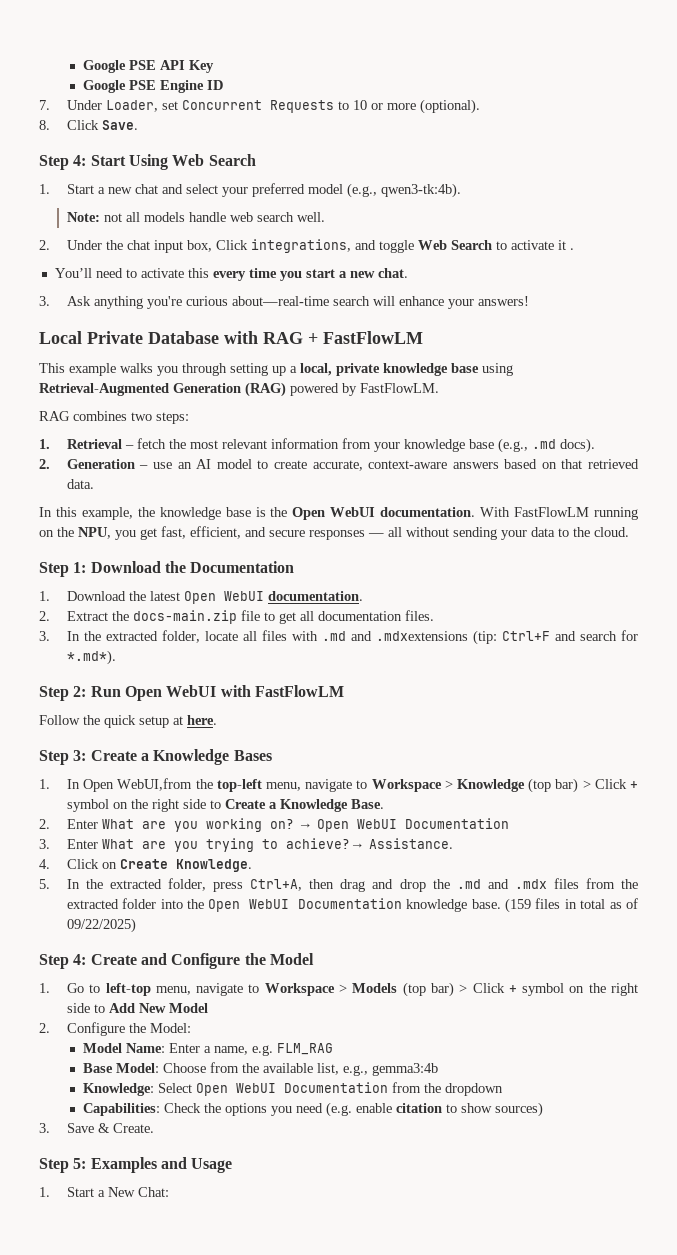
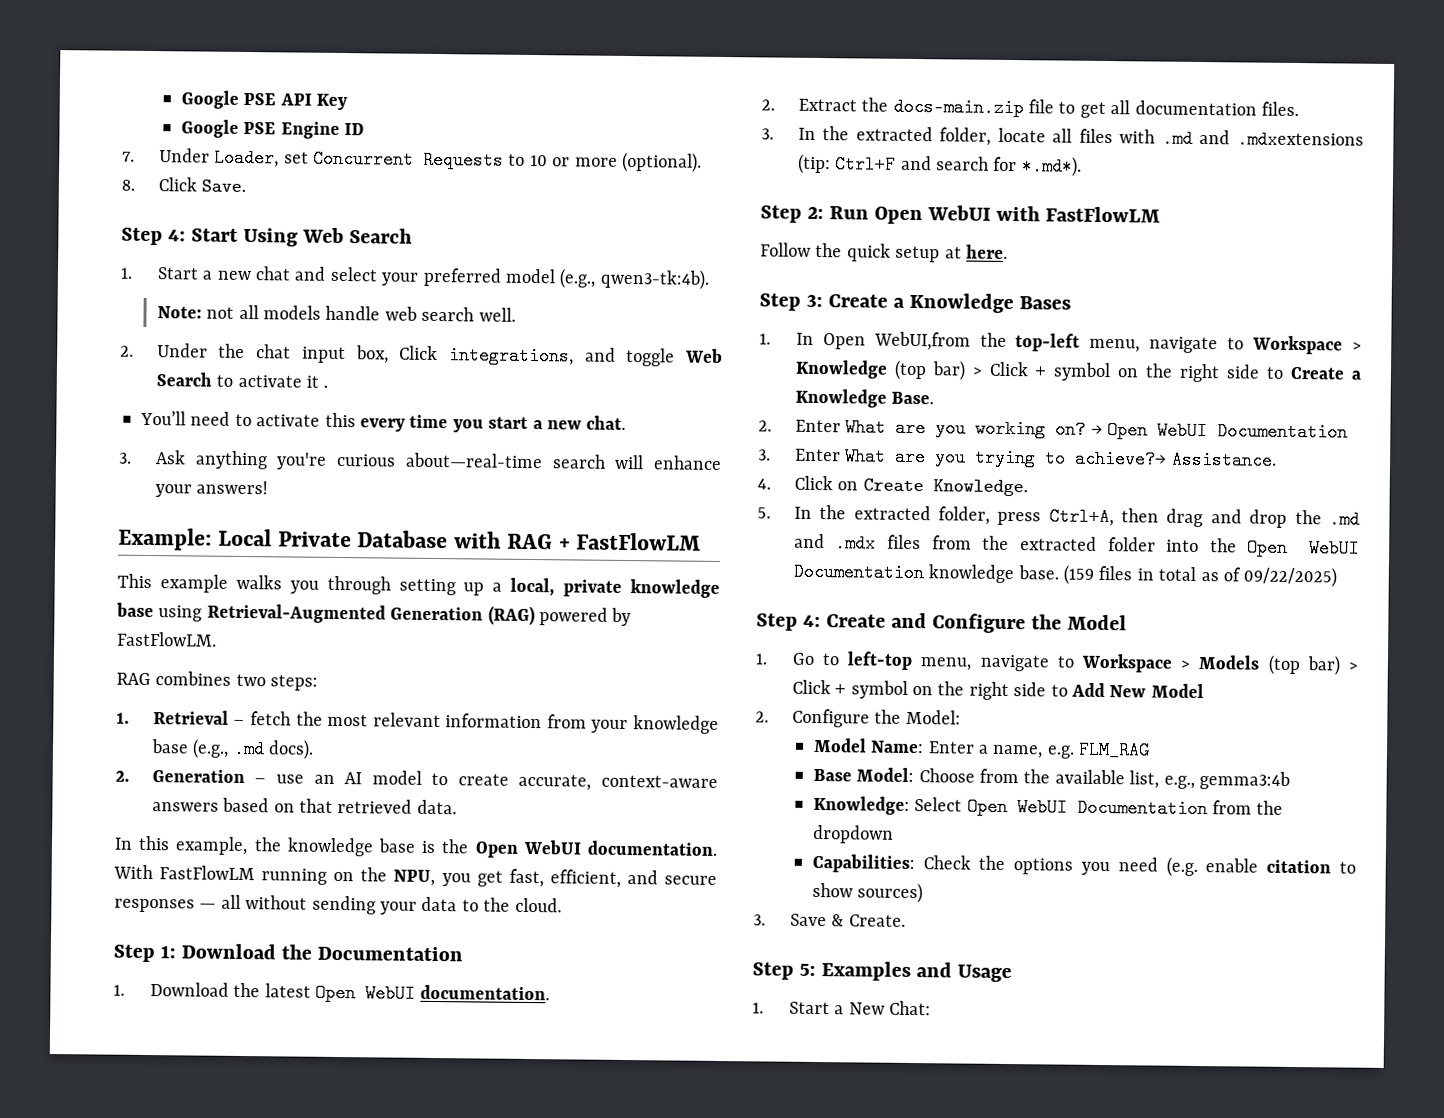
- Local Private Database with RAG + FastFlowLM
+ Example: Local Private Database with RAG + FastFlowLM

